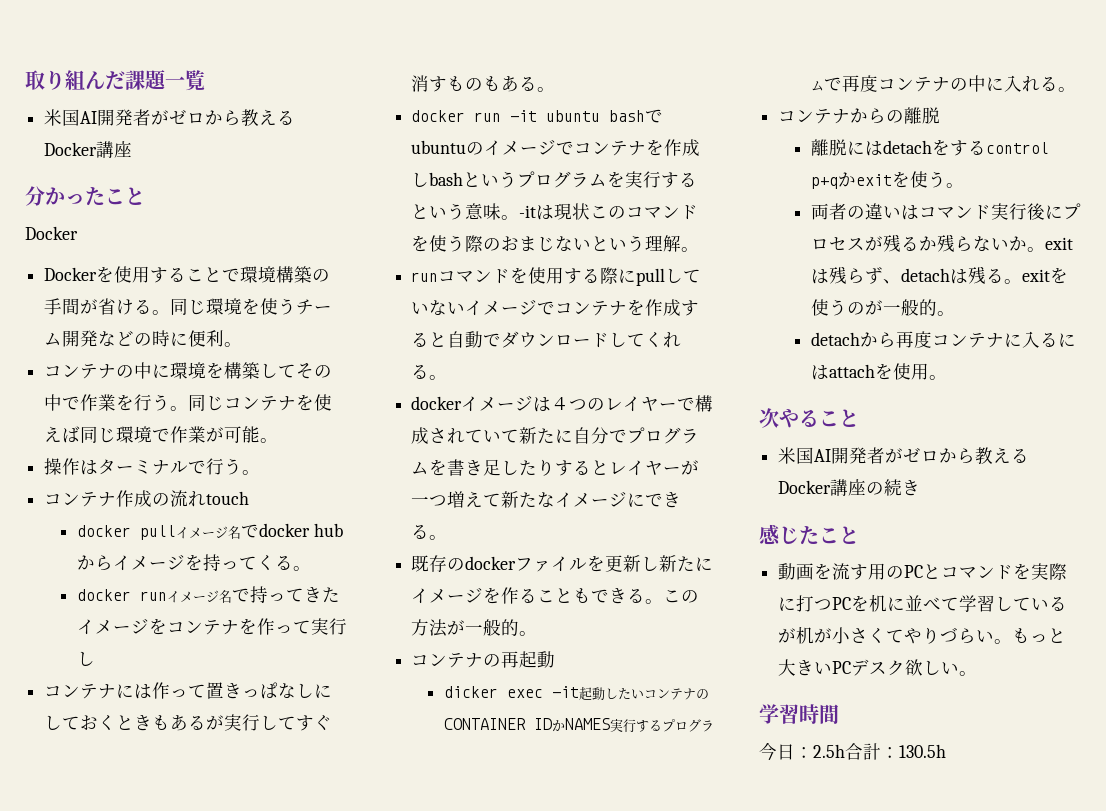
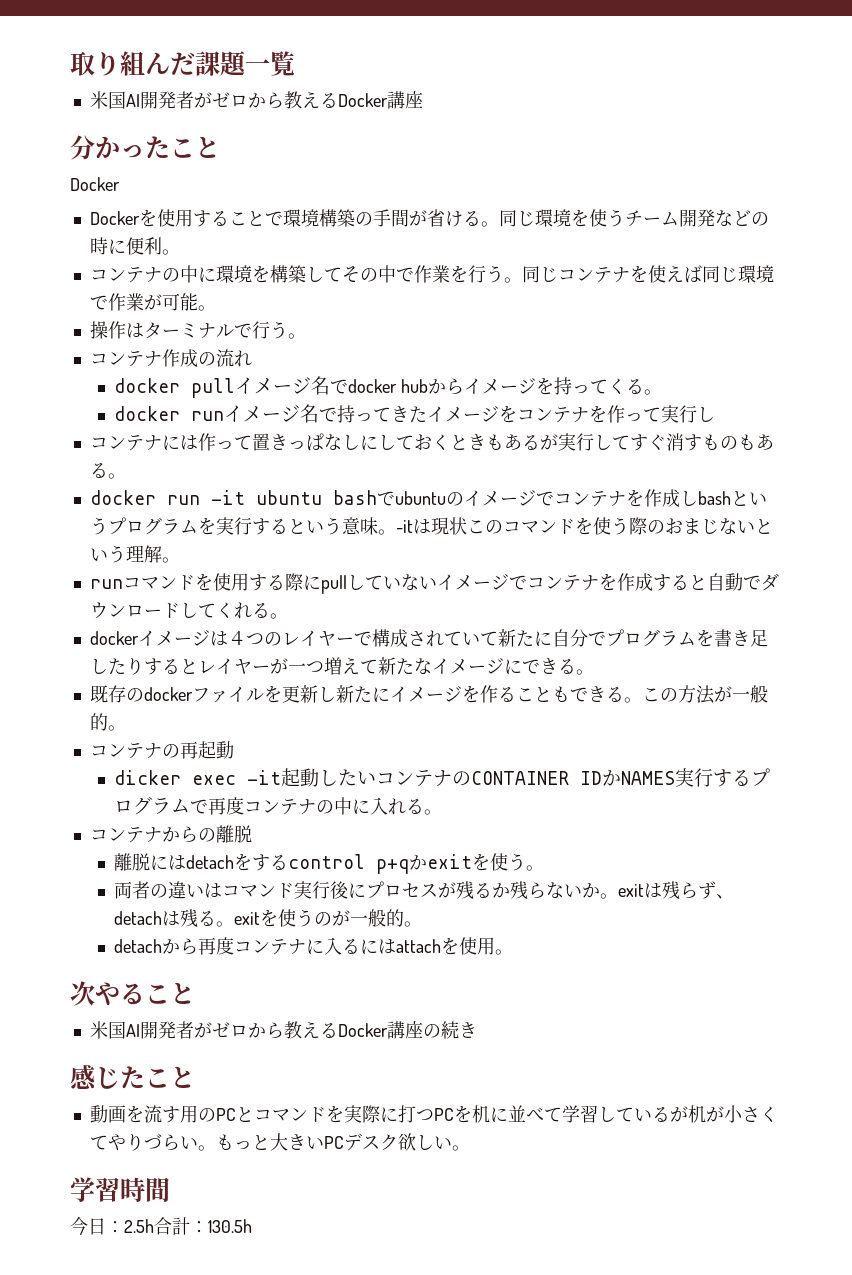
- コンテナ作成の流れtouch
+ コンテナ作成の流れ

